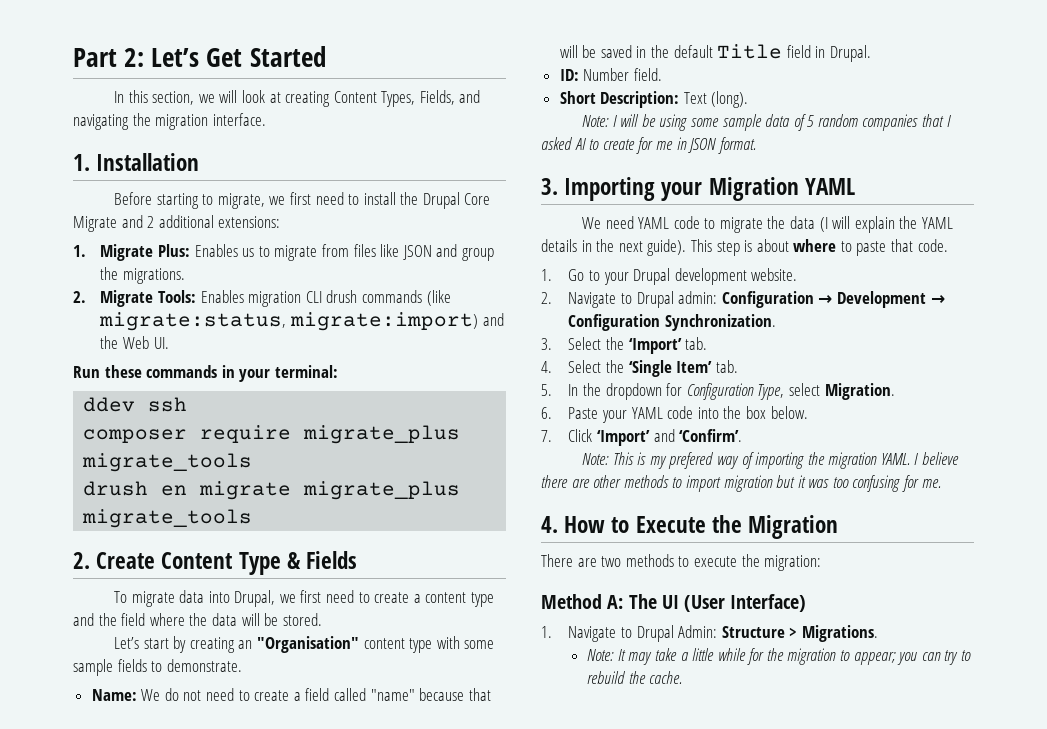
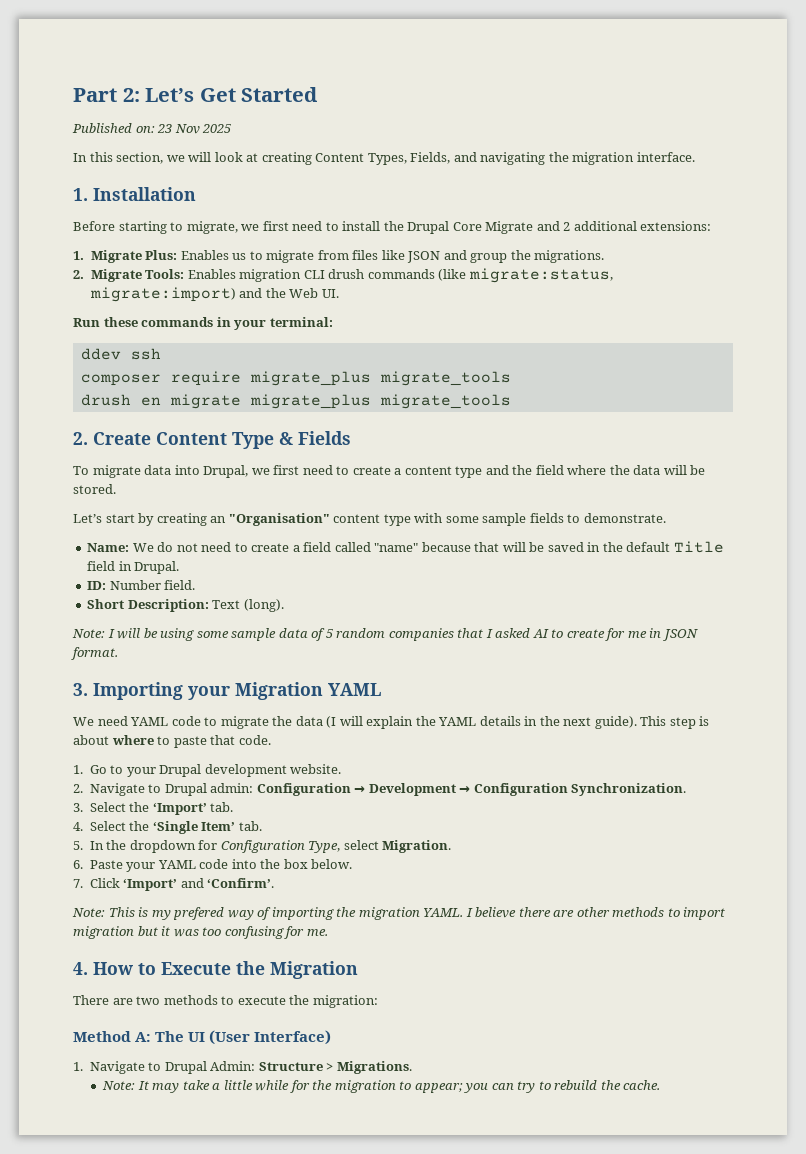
+ Published on: 23 Nov 2025

